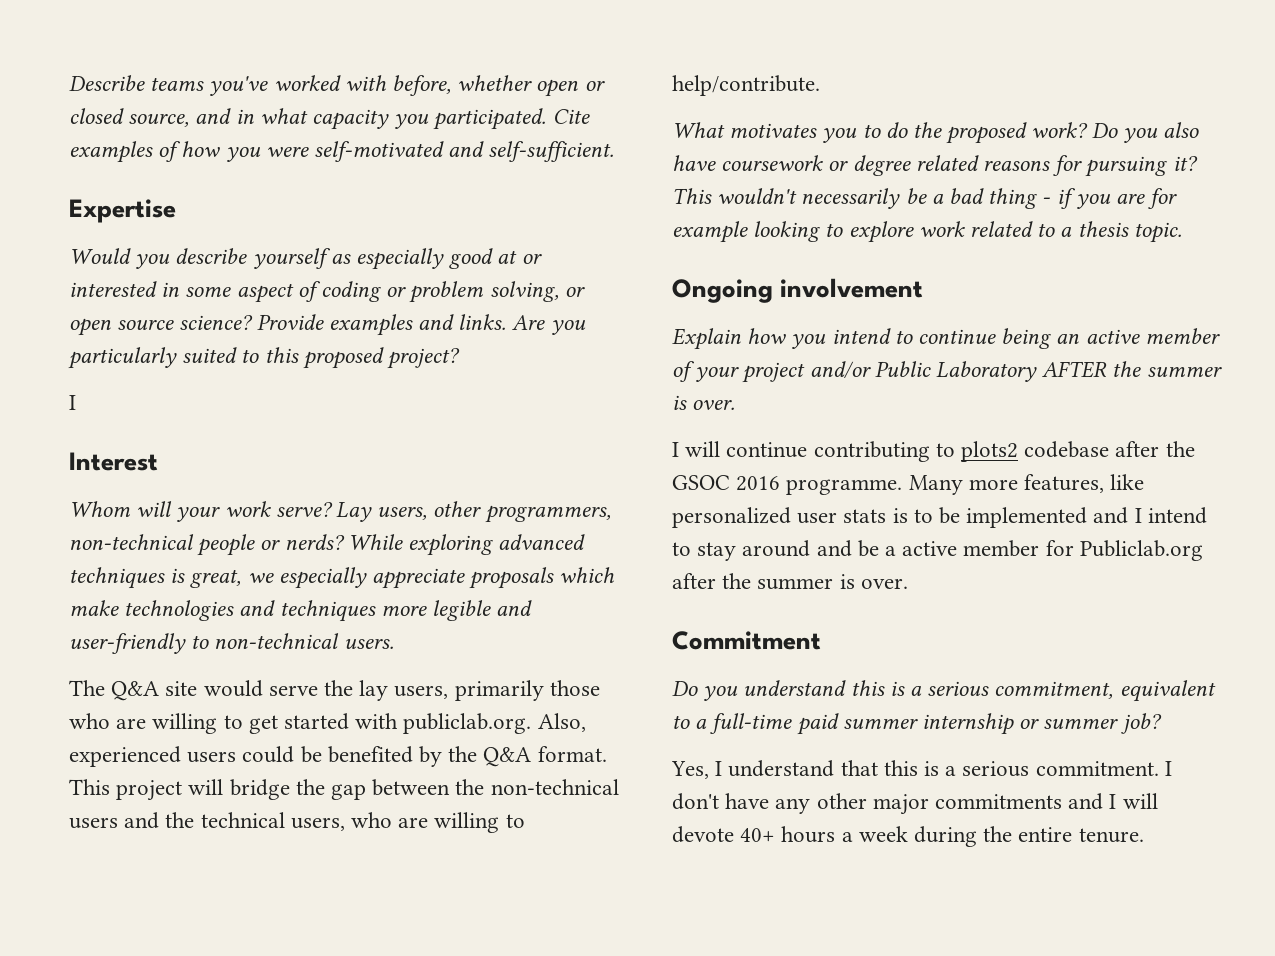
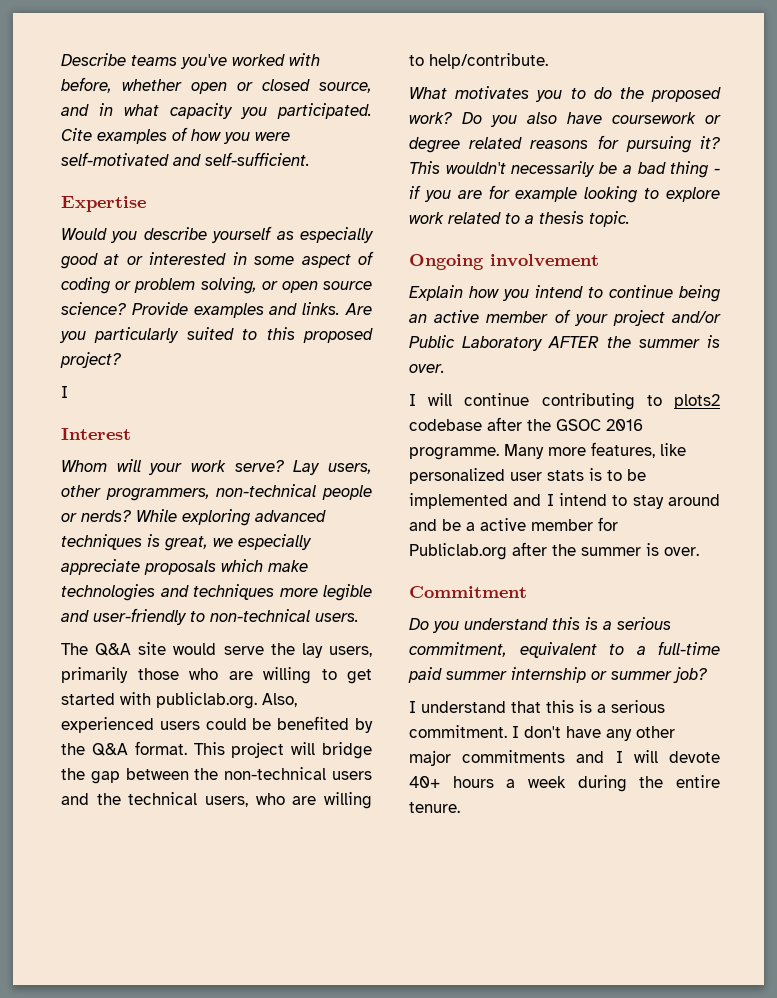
- Yes, I understand that this is a serious commitment.
+ I understand that this is a serious commitment.

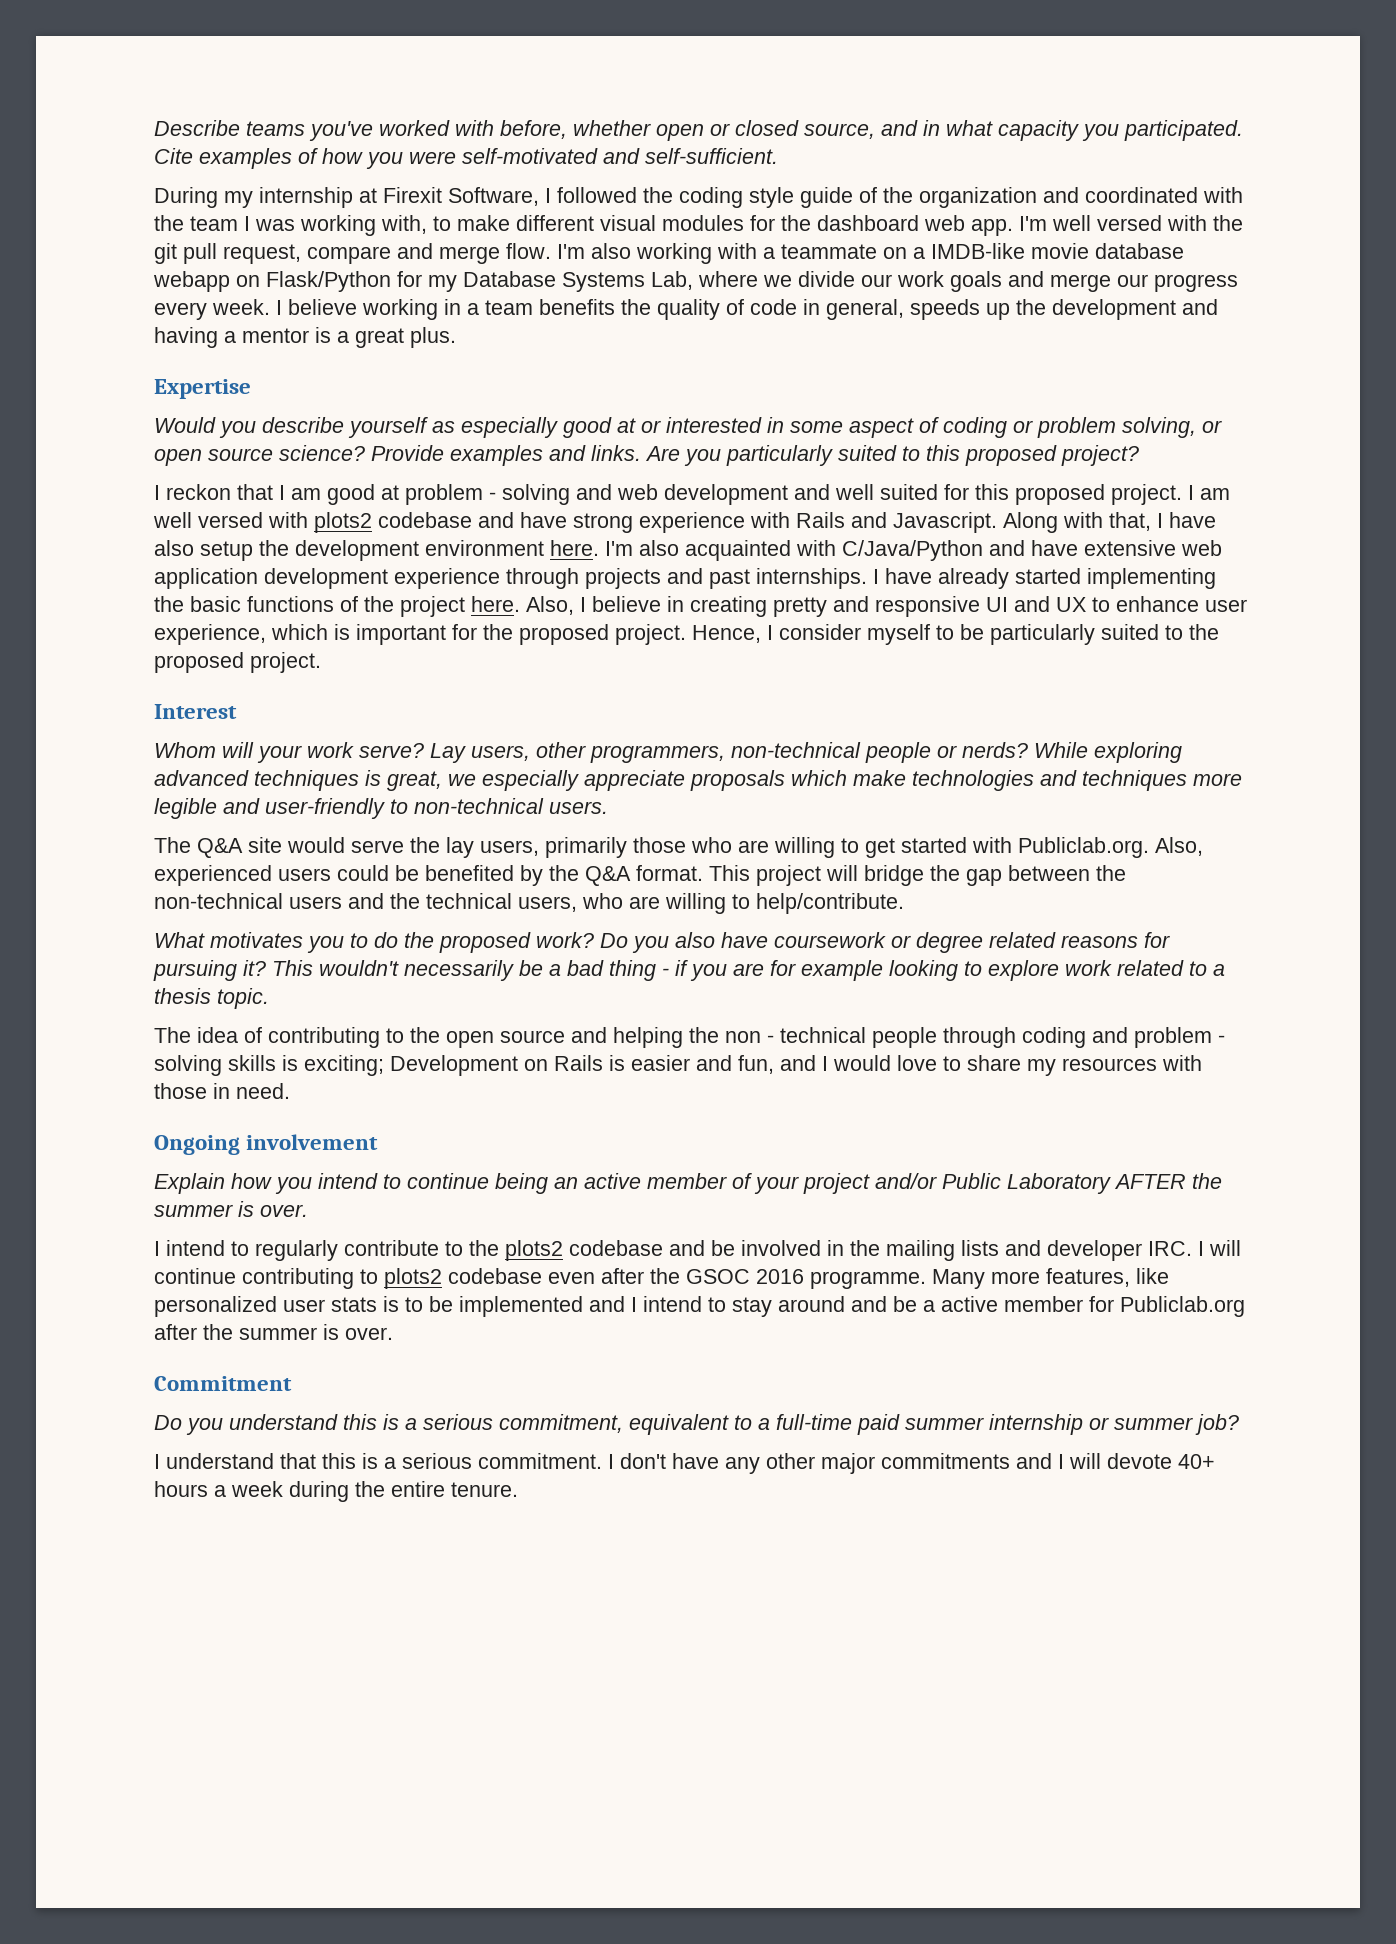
+ During my internship at Firexit Software, I followed the coding style guide of the organization and coordinated with the team I was working with, to make different visual modules for the dashboard web app. I'm well versed with the git pull request, compare and merge flow. I'm also working with a teammate on a IMDB-like movie database webapp on Flask/Python for my Database Systems Lab, where we divide our work goals and merge our progress every week. I believe working in a team benefits the quality of code in general, speeds up the development and having a mentor is a great plus.
  Are you particularly suited to this proposed project?
- I
+ I reckon that I am good at problem - solving and web development and well suited for this proposed project. I am well versed with plots2 codebase and have strong experience with Rails and Javascript. Along with that, I have also setup the development environment here. I'm also acquainted with C/Java/Python and have extensive web application development experience through projects and past internships. I have already started implementing the basic functions of the project here. Also, I believe in creating pretty and responsive UI and UX to enhance user experience, which is important for the proposed project. Hence, I consider myself to be particularly suited to the proposed project.
- The Q&A site would serve the lay users, primarily those who are willing to get started with publiclab.org. Also, experienced users could be benefited by the Q&A format.
+ The Q&A site would serve the lay users, primarily those who are willing to get started with Publiclab.org. Also, experienced users could be benefited by the Q&A format.
+ The idea of contributing to the open source and helping the non - technical people through coding and problem - solving skills is exciting; Development on Rails is easier and fun, and I would love to share my resources with those in need.
- I will continue contributing to plots2 codebase after the GSOC 2016 programme.
+ I intend to regularly contribute to the plots2 codebase and be involved in the mailing lists and developer IRC. I will continue contributing to plots2 codebase even after the GSOC 2016 programme.

